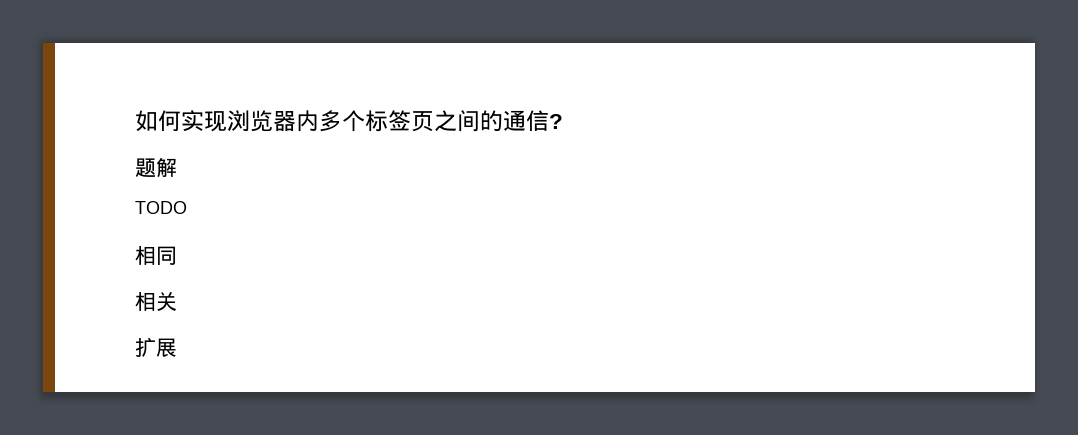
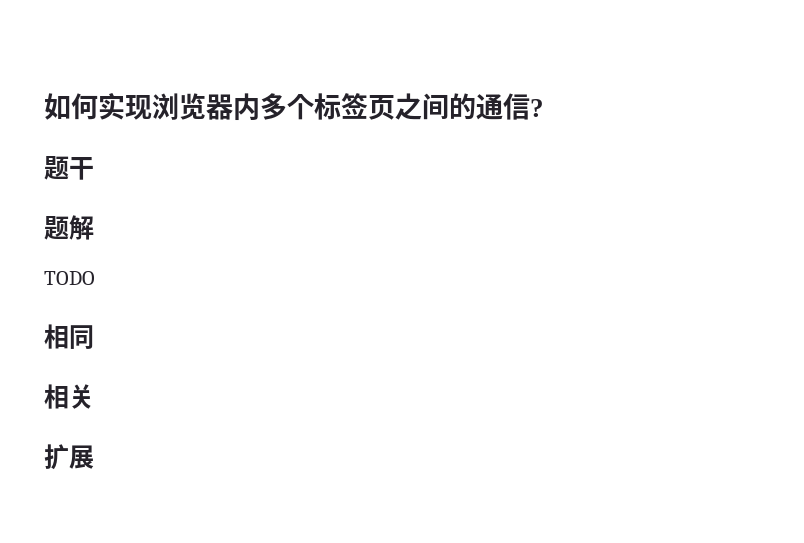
+ 题干

